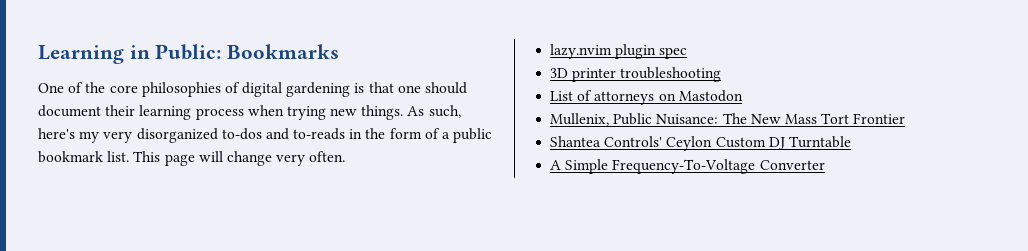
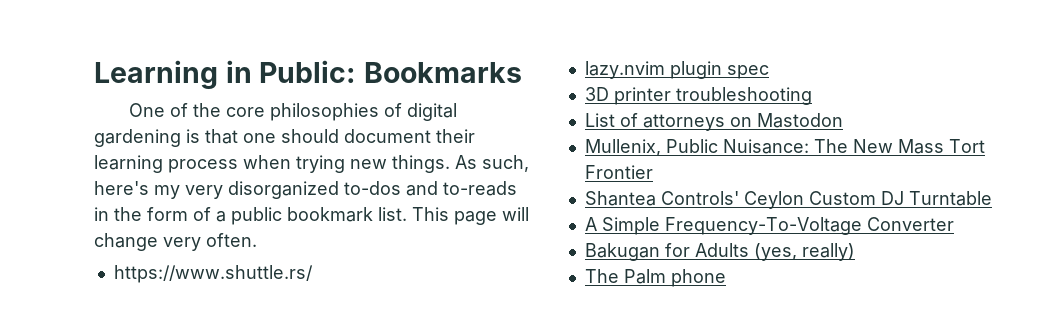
+ https://www.shuttle.rs/
+ Bakugan for Adults (yes, really)
+ The Palm phone

